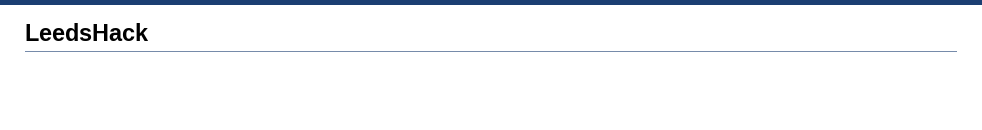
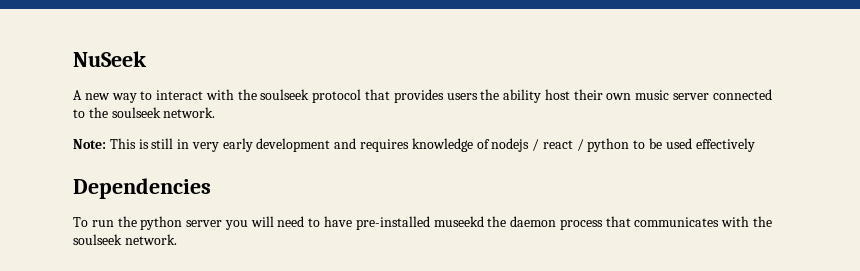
- LeedsHack
+ NuSeek
+ A new way to interact with the soulseek protocol that provides users the ability host their own music server connected to the soulseek network.
+ Note: This is still in very early development and requires knowledge of nodejs / react / python to be used effectively
+ Dependencies
+ To run the python server you will need to have pre-installed museekd the daemon process that communicates with the soulseek network.

